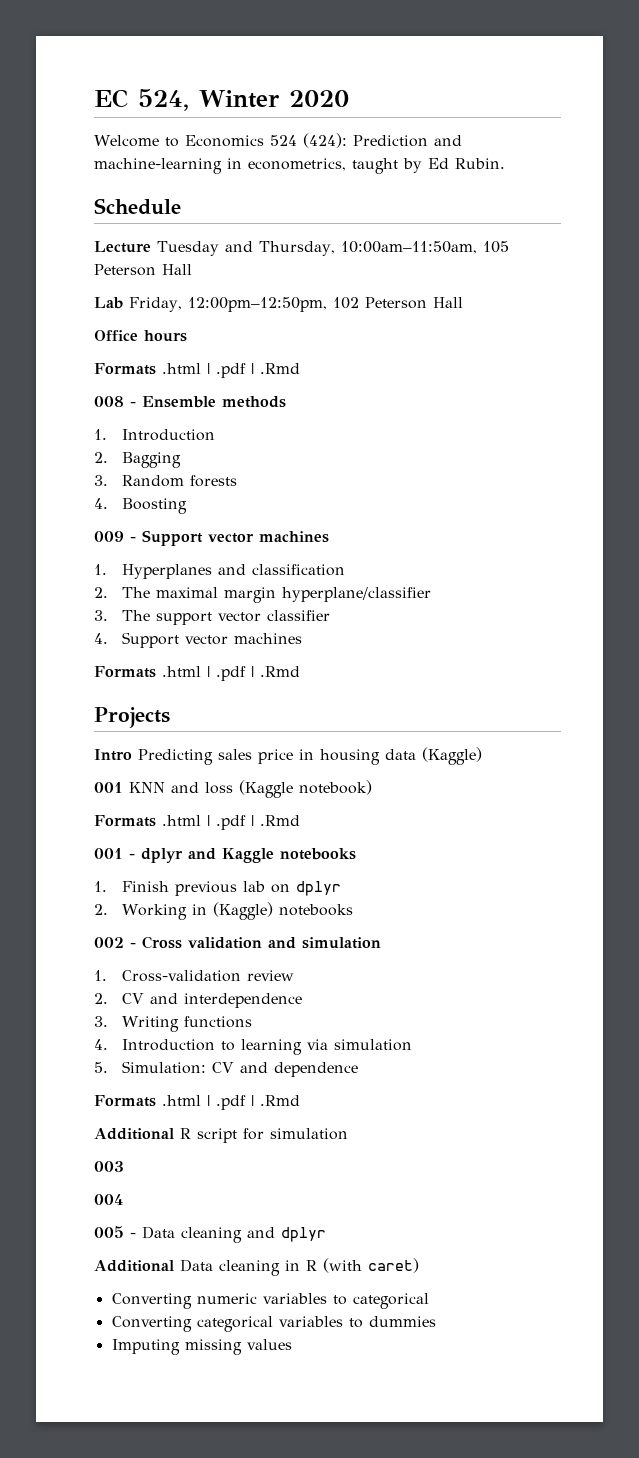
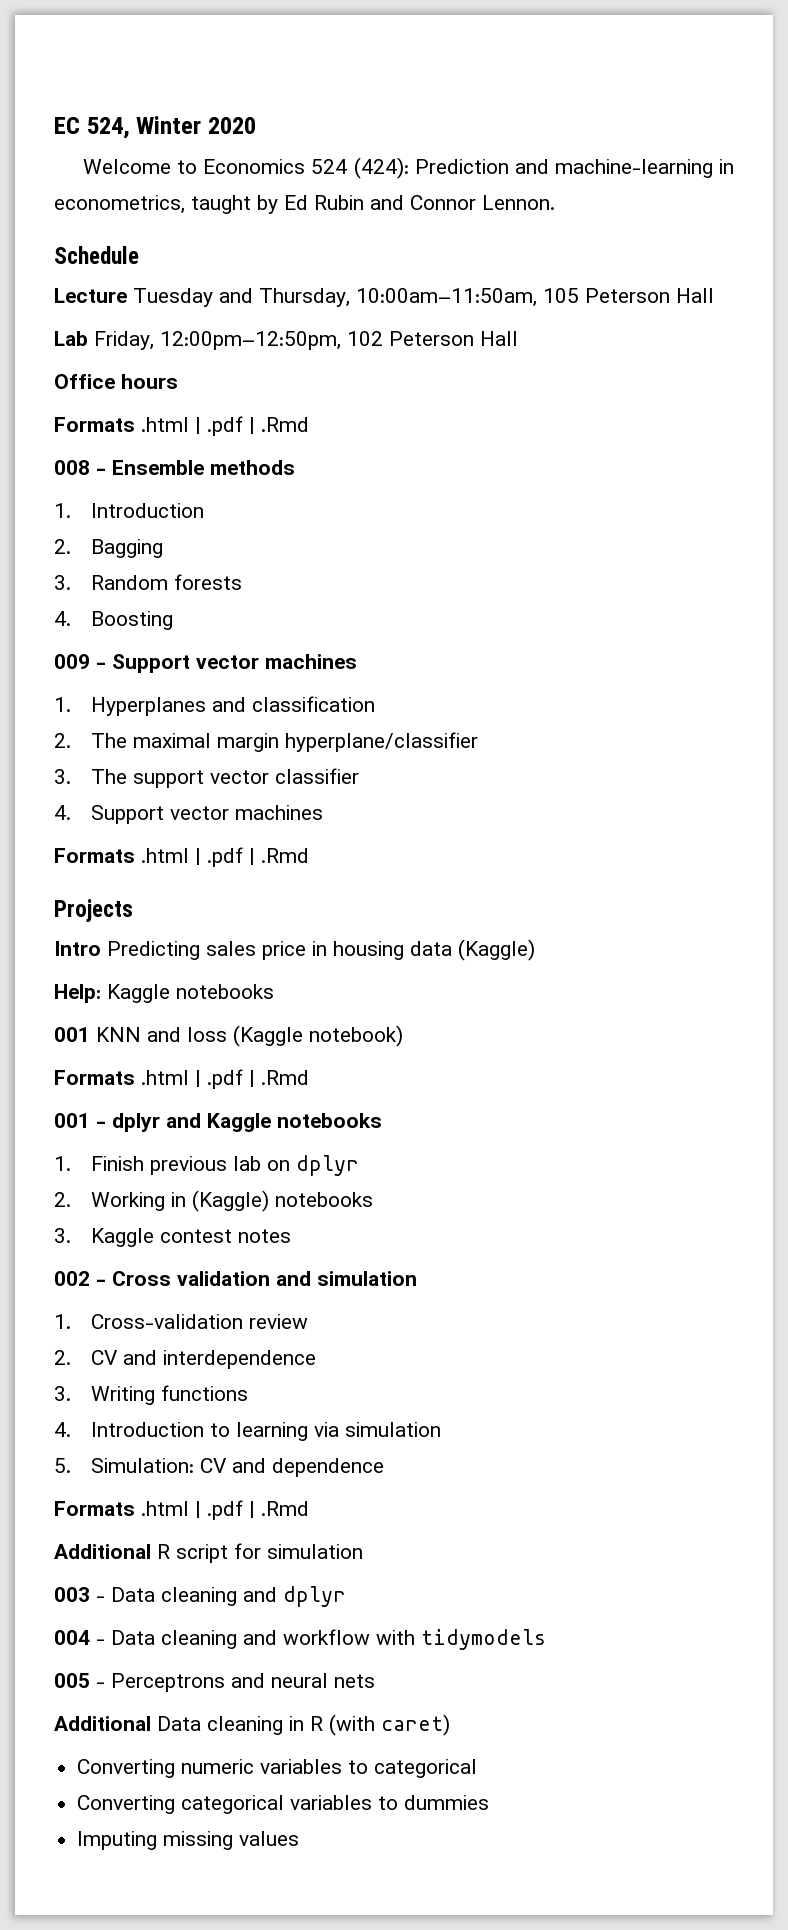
- Welcome to Economics 524 (424): Prediction and machine-learning in econometrics, taught by Ed Rubin.
+ Welcome to Economics 524 (424): Prediction and machine-learning in econometrics, taught by Ed Rubin and Connor Lennon.
+ Help: Kaggle notebooks
+ 3. Kaggle contest notes
- 003
- 004
- 005 - Data cleaning and dplyr
+ 003 - Data cleaning and dplyr
+ 004 - Data cleaning and workflow with tidymodels
+ 005 - Perceptrons and neural nets

